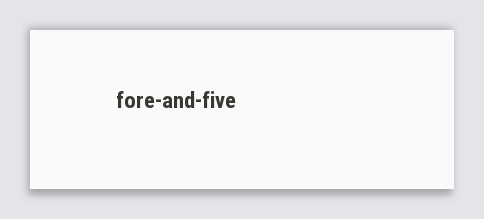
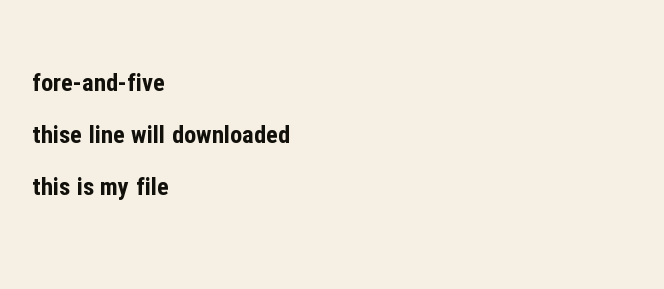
+ thise line will downloaded
+ this is my file

